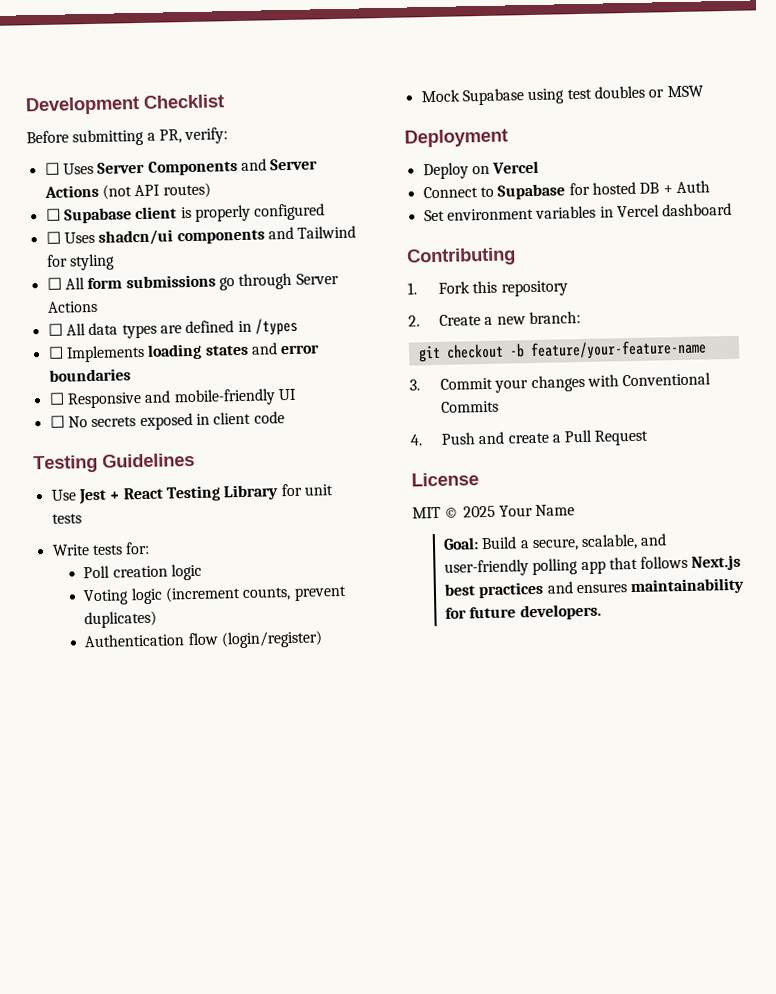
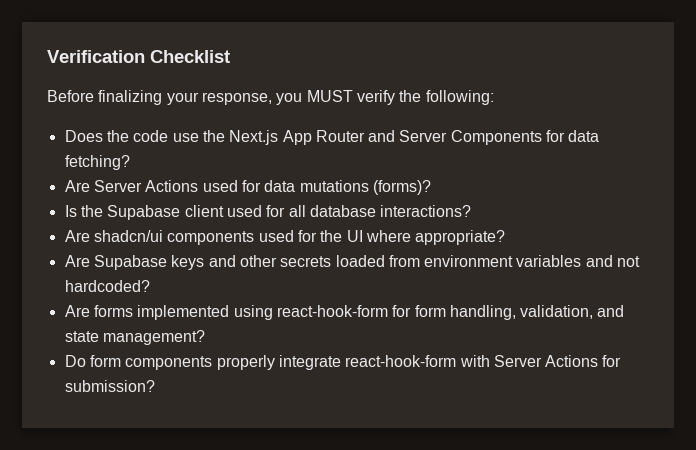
- Development Checklist
+ Verification Checklist
- Before submitting a PR, verify:
- ☐ Uses Server Components and Server Actions (not API routes)
- ☐ Supabase client is properly configured
- ☐ Uses shadcn/ui components and Tailwind for styling
- ☐ All form submissions go through Server Actions
- ☐ All data types are defined in /types
- ☐ Implements loading states and error boundaries
- ☐ Responsive and mobile-friendly UI
- ☐ No secrets exposed in client code
- Testing Guidelines
- Use Jest + React Testing Library for unit tests
- Write tests for:
- Poll creation logic
- Voting logic (increment counts, prevent duplicates)
- Authentication flow (login/register)
- Mock Supabase using test doubles or MSW
- Deployment
- Deploy on Vercel
- Connect to Supabase for hosted DB + Auth
- Set environment variables in Vercel dashboard
- Contributing
- 1. Fork this repository
- 2. Create a new branch:
- git checkout -b feature/your-feature-name
- 3. Commit your changes with Conventional Commits
- 4. Push and create a Pull Request
- License
- MIT © 2025 Your Name
- Goal: Build a secure, scalable, and user-friendly polling app that follows Next.js best practices and ensures maintainability for future developers.
+ Before finalizing your response, you MUST verify the following:
+ Does the code use the Next.js App Router and Server Components for data fetching?
+ Are Server Actions used for data mutations (forms)?
+ Is the Supabase client used for all database interactions?
+ Are shadcn/ui components used for the UI where appropriate?
+ Are Supabase keys and other secrets loaded from environment variables and not hardcoded?
+ Are forms implemented using react-hook-form for form handling, validation, and state management?
+ Do form components properly integrate react-hook-form with Server Actions for submission?

